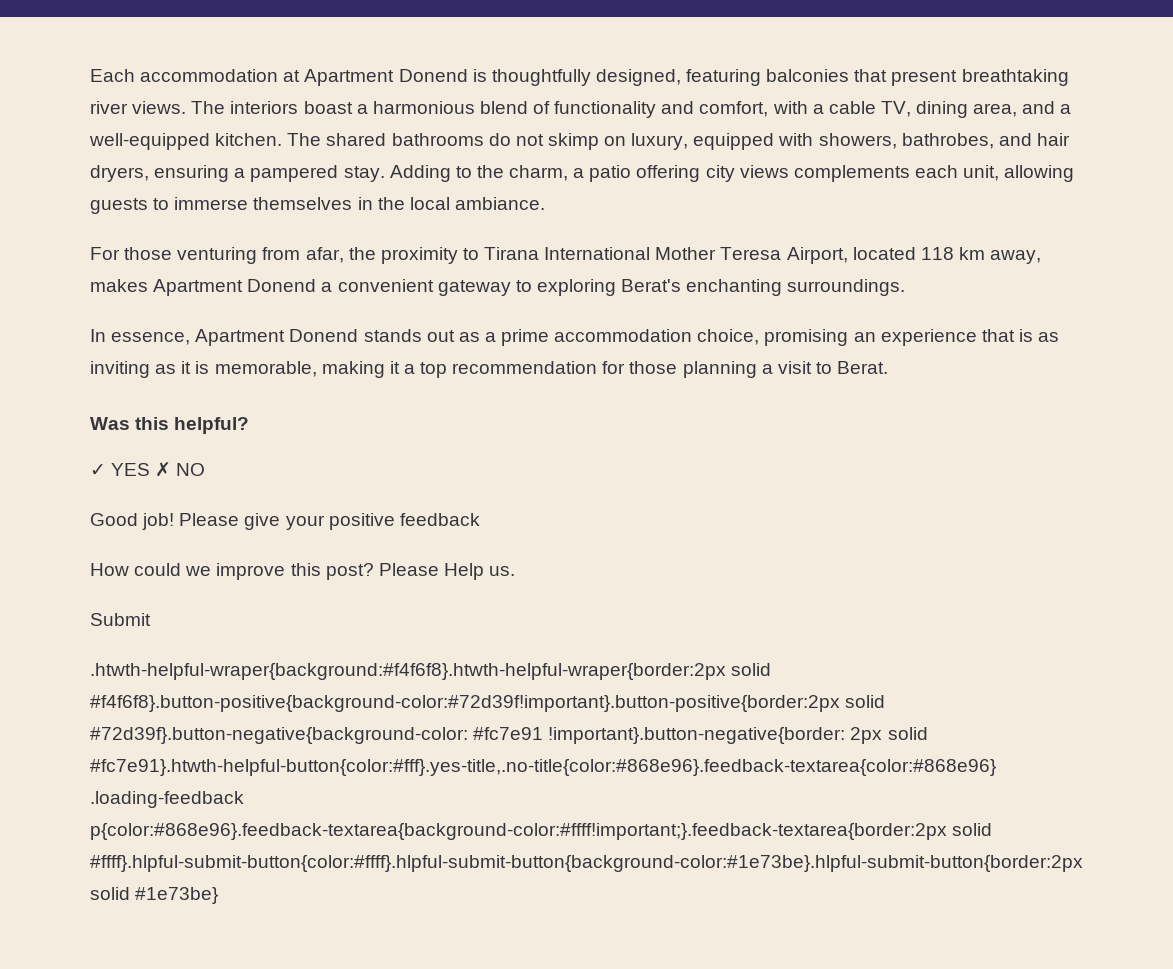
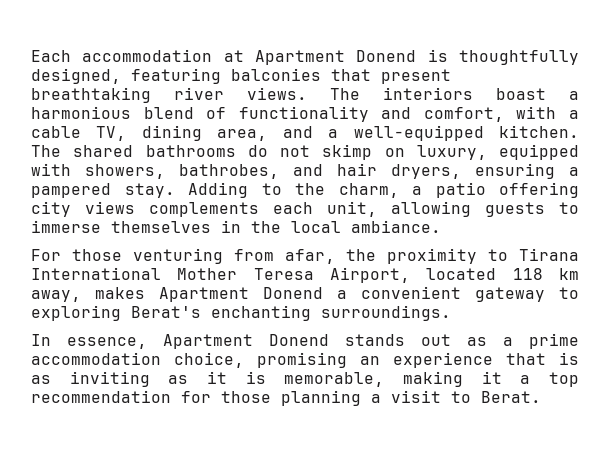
- Was this helpful?
- ✓ YES ✗ NO
- Good job! Please give your positive feedback
- How could we improve this post? Please Help us.
- Submit
- .htwth-helpful-wraper{background:#f4f6f8}.htwth-helpful-wraper{border:2px solid #f4f6f8}.button-positive{background-color:#72d39f!important}.button-positive{border:2px solid #72d39f}.button-negative{background-color: #fc7e91 !important}.button-negative{border: 2px solid #fc7e91}.htwth-helpful-button{color:#fff}.yes-title,.no-title{color:#868e96}.feedback-textarea{color:#868e96} .loading-feedback p{color:#868e96}.feedback-textarea{background-color:#ffff!important;}.feedback-textarea{border:2px solid #ffff}.hlpful-submit-button{color:#ffff}.hlpful-submit-button{background-color:#1e73be}.hlpful-submit-button{border:2px solid #1e73be}

